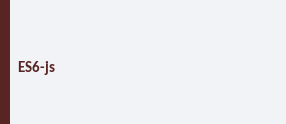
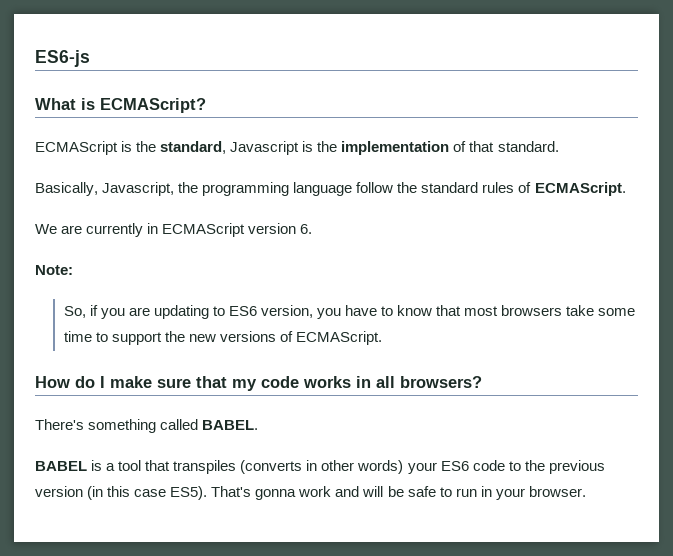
+ What is ECMAScript?
+ ECMAScript is the standard, Javascript is the implementation of that standard.
+ Basically, Javascript, the programming language follow the standard rules of ECMAScript.
+ We are currently in ECMAScript version 6.
+ Note:
+ So, if you are updating to ES6 version, you have to know that most browsers take some time to support the new versions of ECMAScript.
+ How do I make sure that my code works in all browsers?
+ There's something called BABEL.
+ BABEL is a tool that transpiles (converts in other words) your ES6 code to the previous version (in this case ES5). That's gonna work and will be safe to run in your browser.

